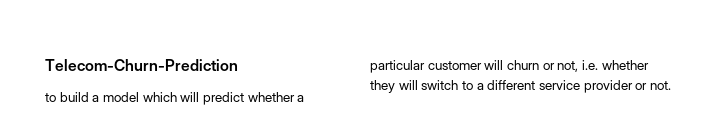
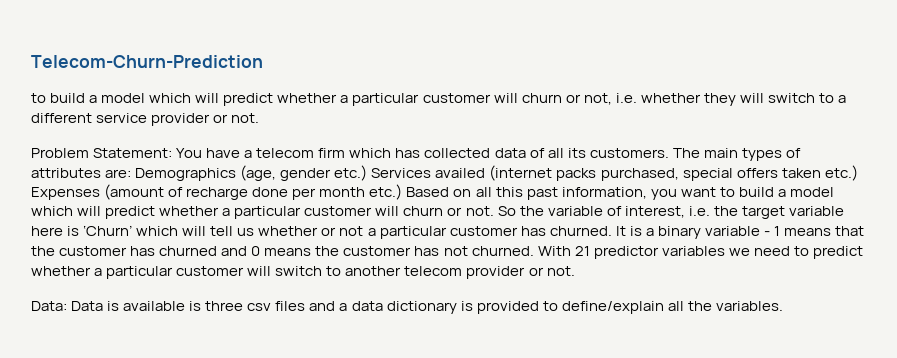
+ Problem Statement: You have a telecom firm which has collected data of all its customers. The main types of attributes are: Demographics (age, gender etc.) Services availed (internet packs purchased, special offers taken etc.) Expenses (amount of recharge done per month etc.) Based on all this past information, you want to build a model which will predict whether a particular customer will churn or not. So the variable of interest, i.e. the target variable here is ‘Churn’ which will tell us whether or not a particular customer has churned. It is a binary variable - 1 means that the customer has churned and 0 means the customer has not churned. With 21 predictor variables we need to predict whether a particular customer will switch to another telecom provider or not.
+ Data: Data is available is three csv files and a data dictionary is provided to define/explain all the variables.

